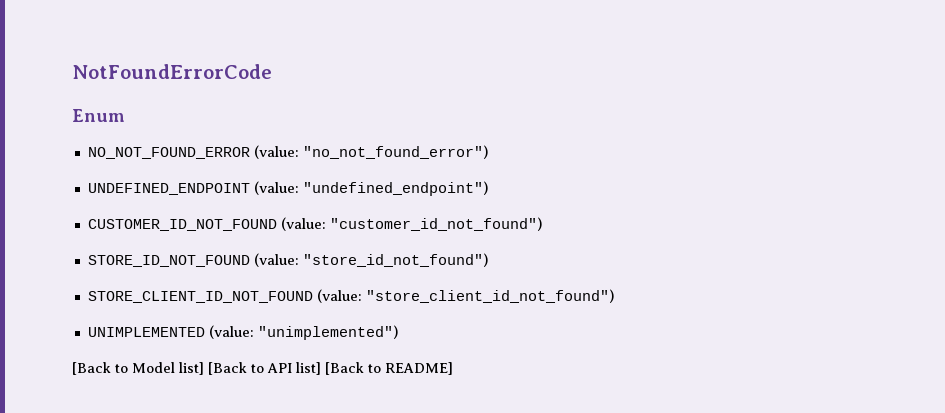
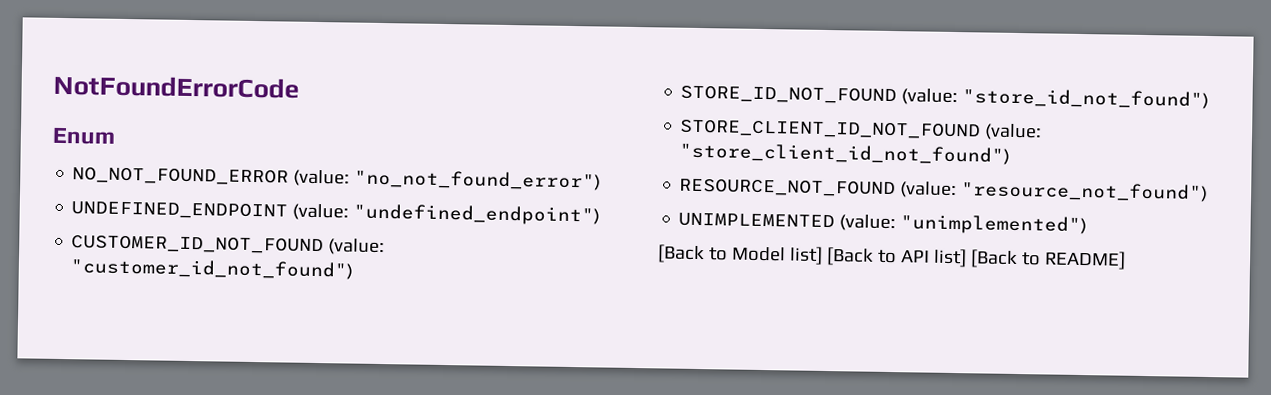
+ RESOURCE_NOT_FOUND (value: "resource_not_found")

